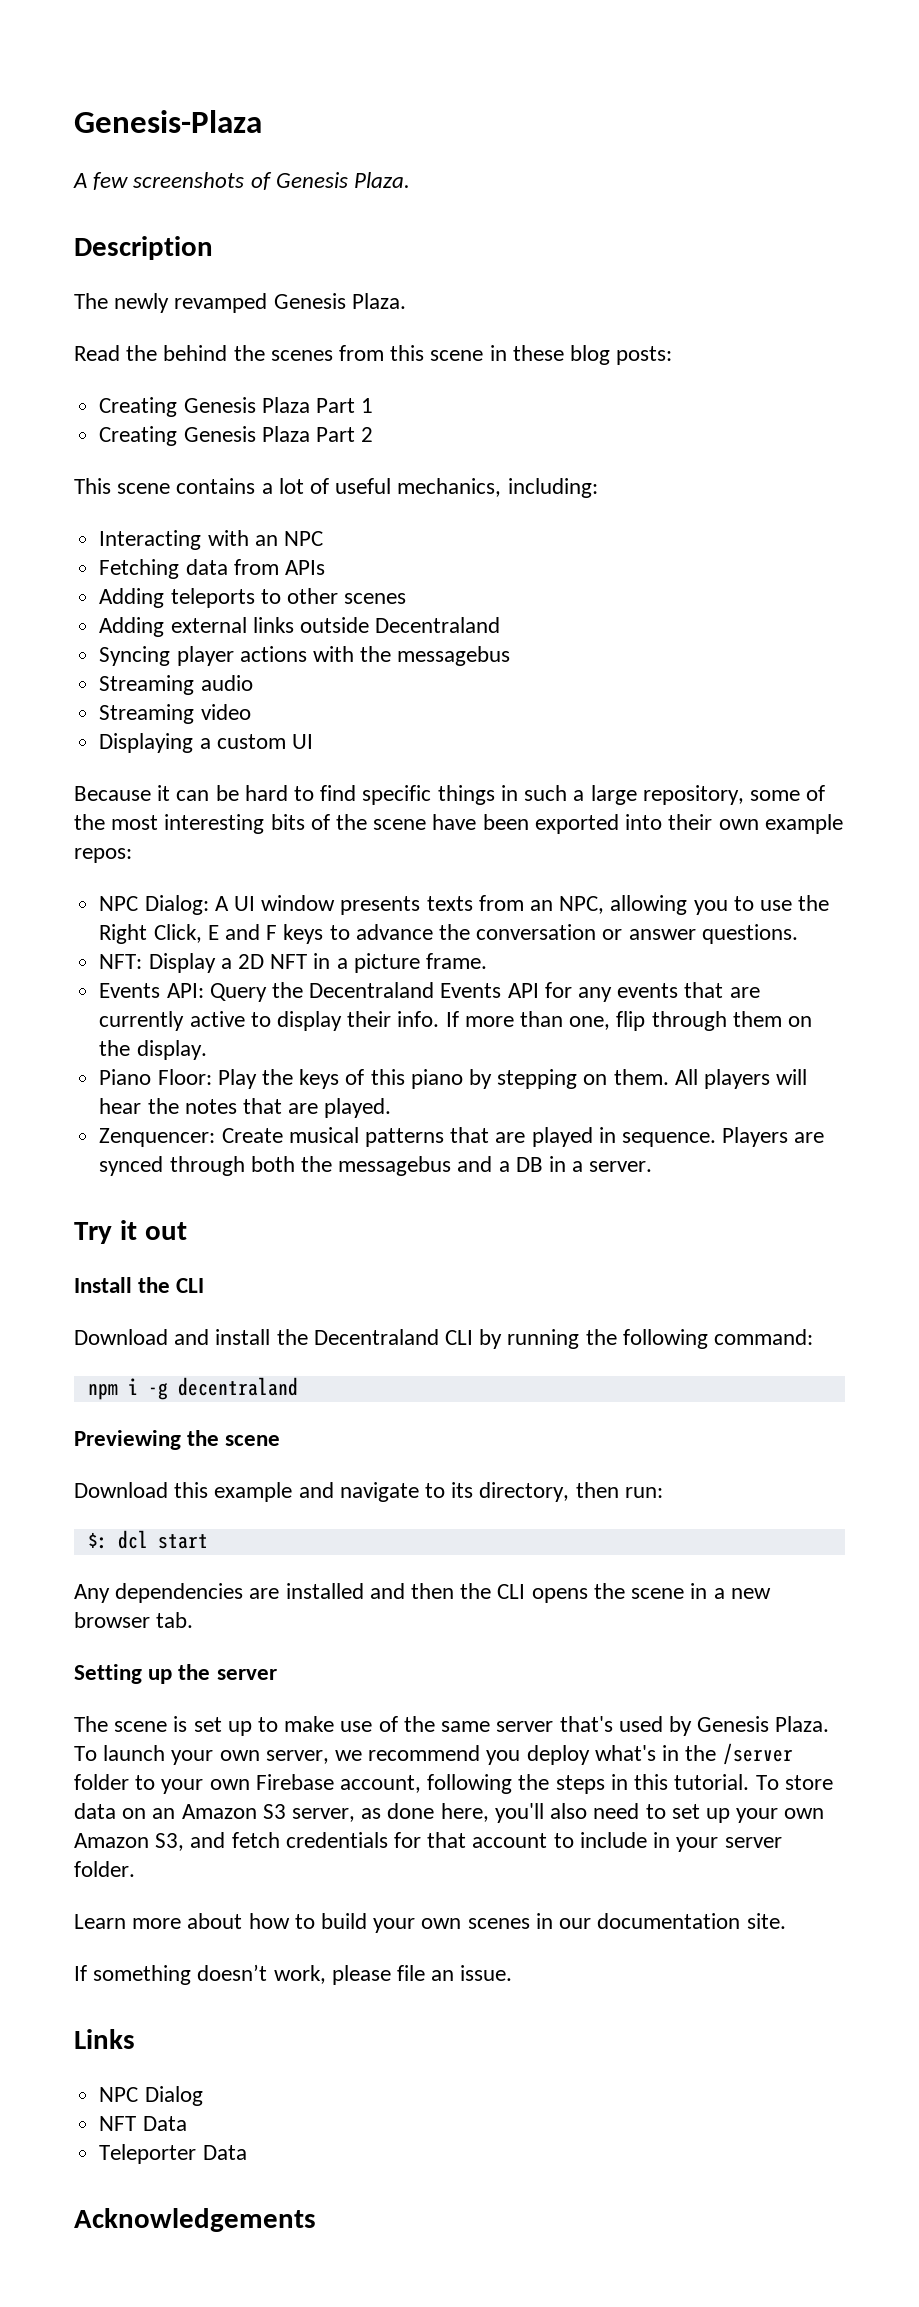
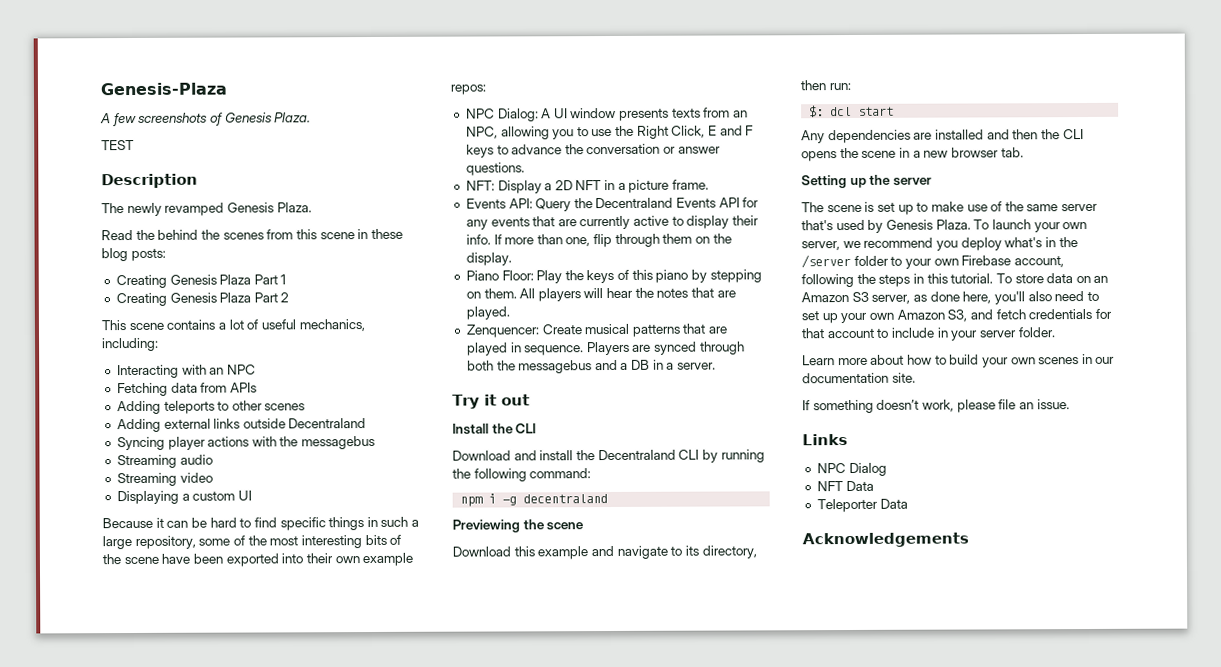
+ TEST

